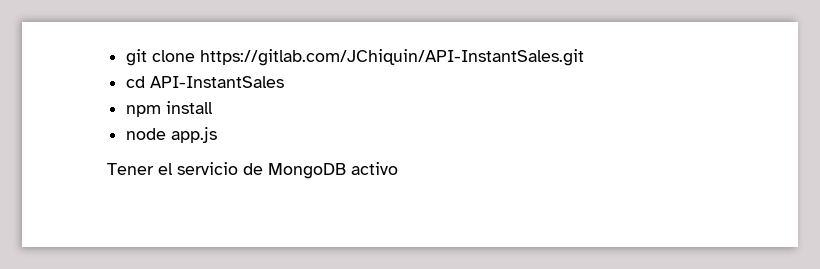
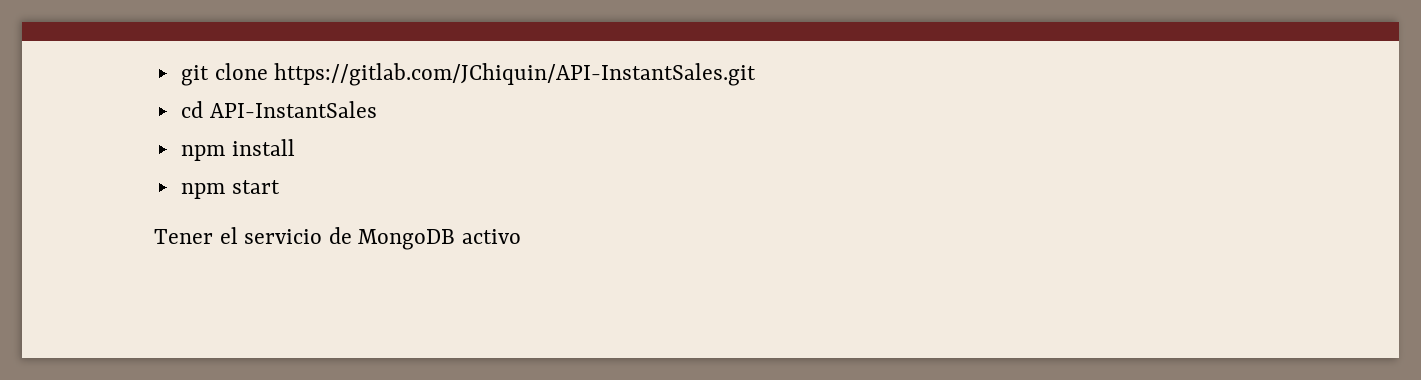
- node app.js
+ npm start

